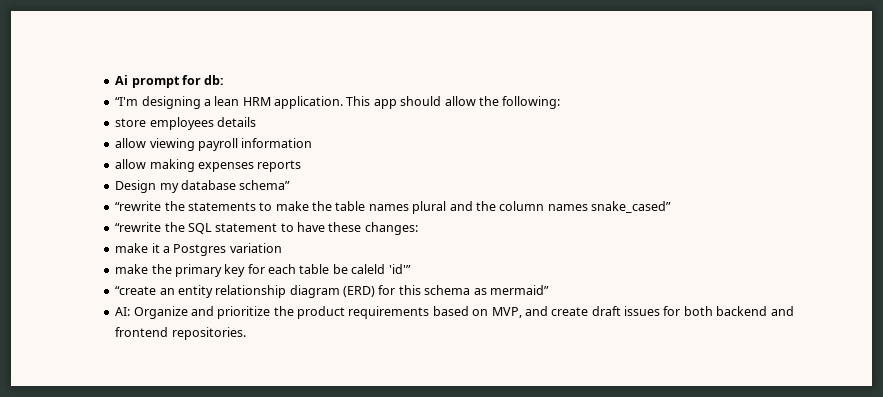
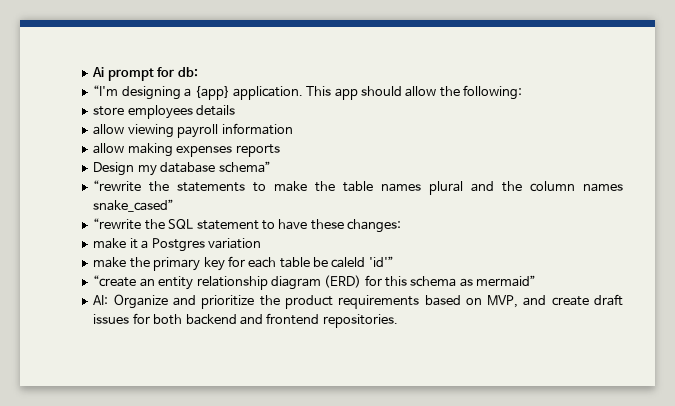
- “I'm designing a lean HRM application.
+ “I'm designing a {app} application.

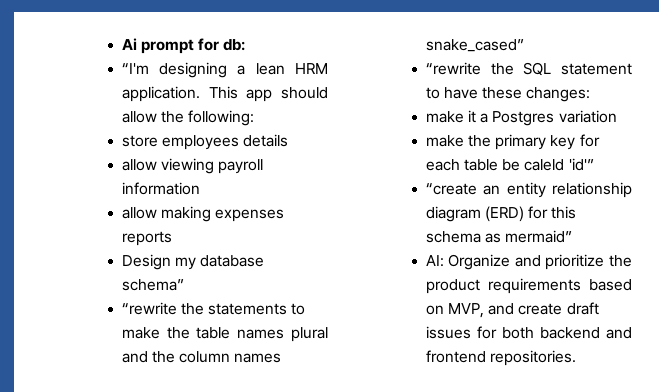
- “I'm designing a {app} application.
+ “I'm designing a lean HRM application.

